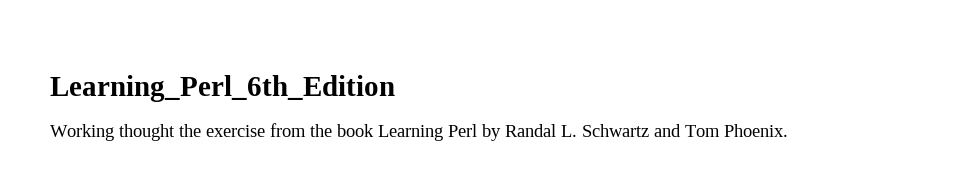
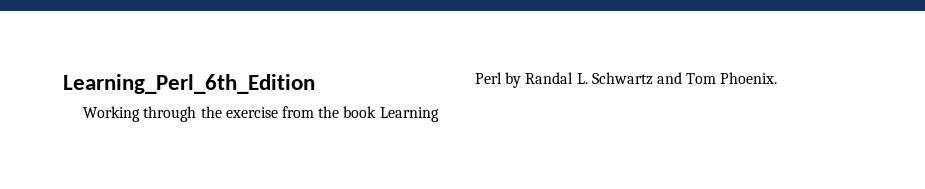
- Working thought the exercise from the book Learning Perl by Randal L. Schwartz and Tom Phoenix.
+ Working through the exercise from the book Learning Perl by Randal L. Schwartz and Tom Phoenix.

